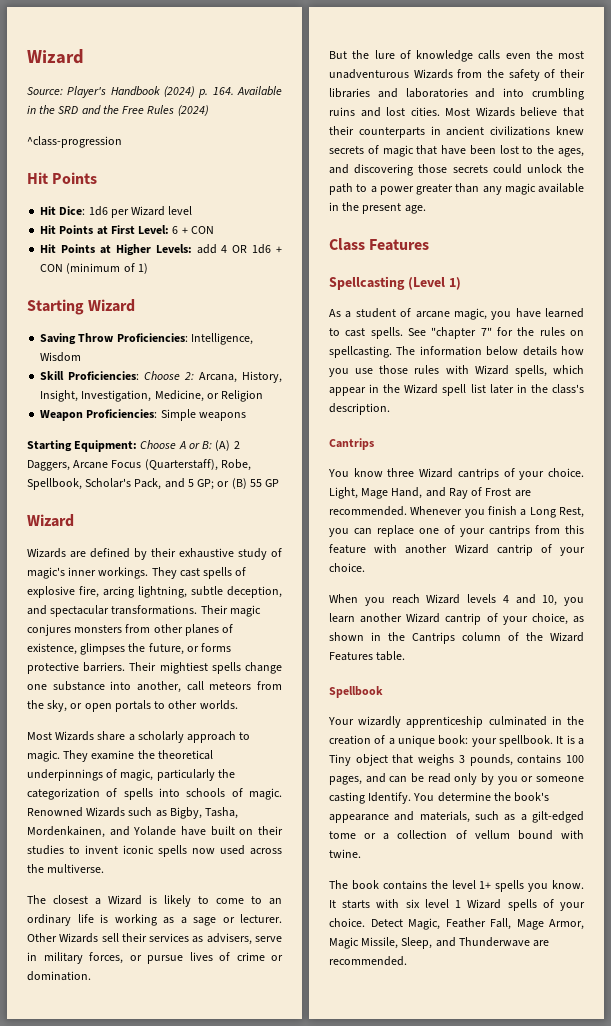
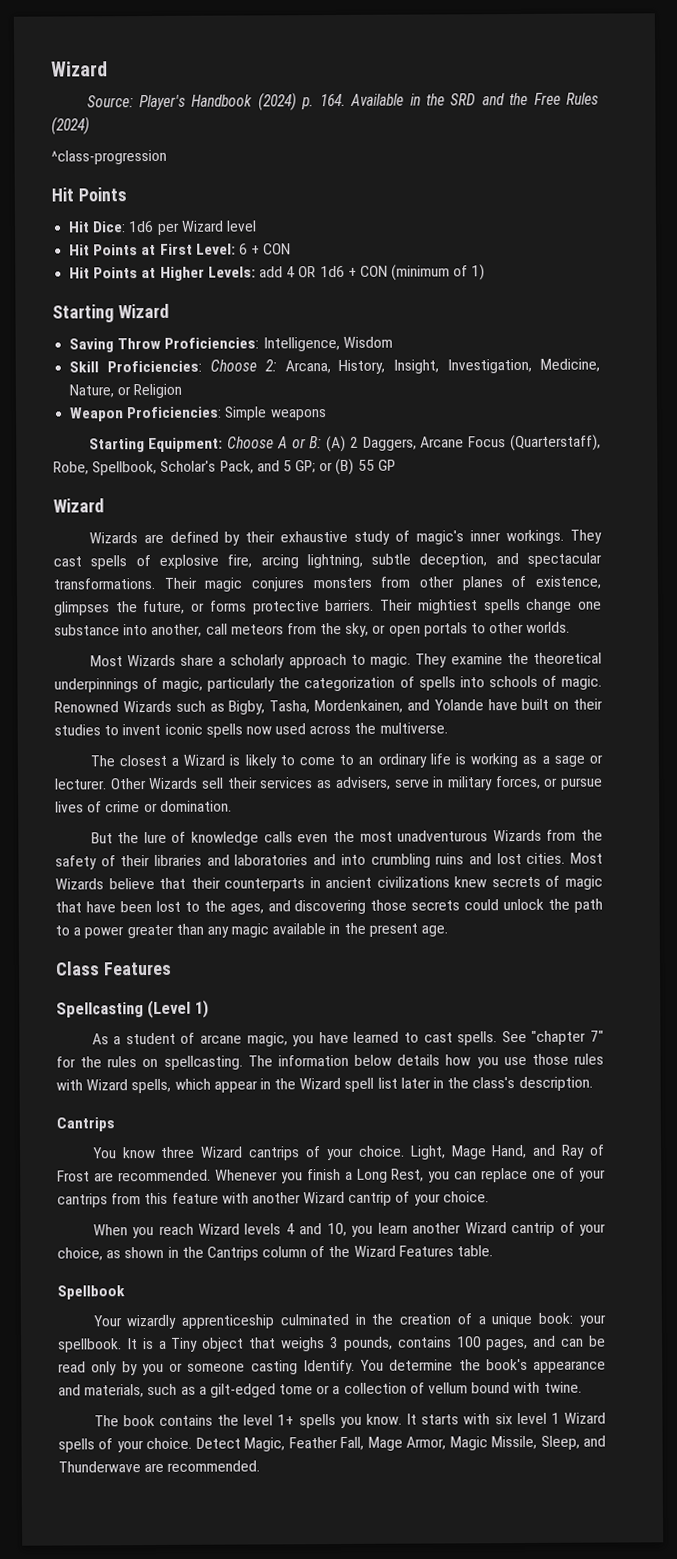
- Skill Proficiencies: Choose 2: Arcana, History, Insight, Investigation, Medicine, or Religion
+ Skill Proficiencies: Choose 2: Arcana, History, Insight, Investigation, Medicine, Nature, or Religion

